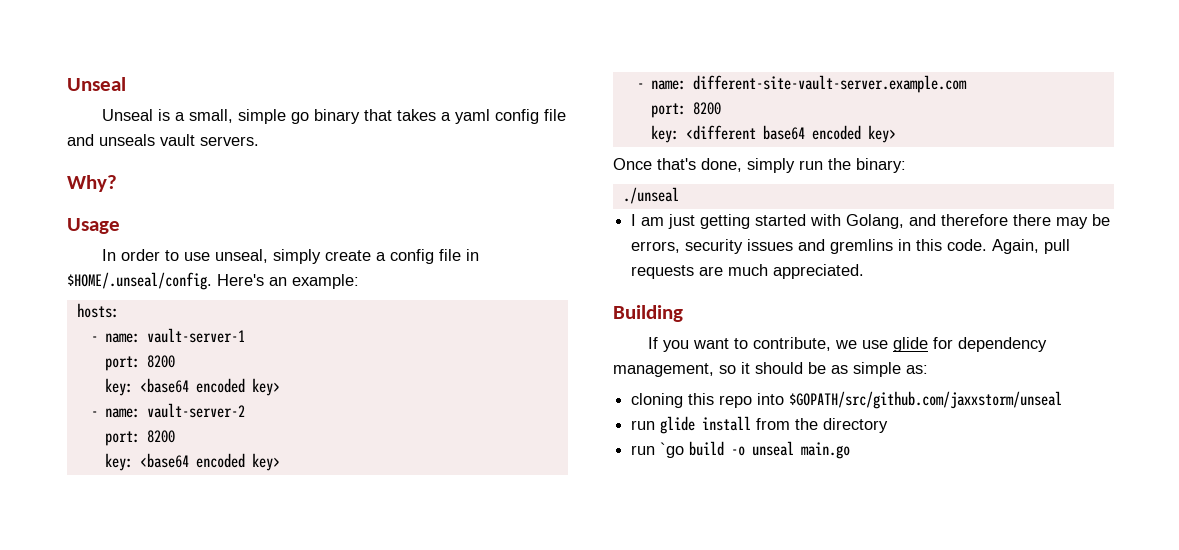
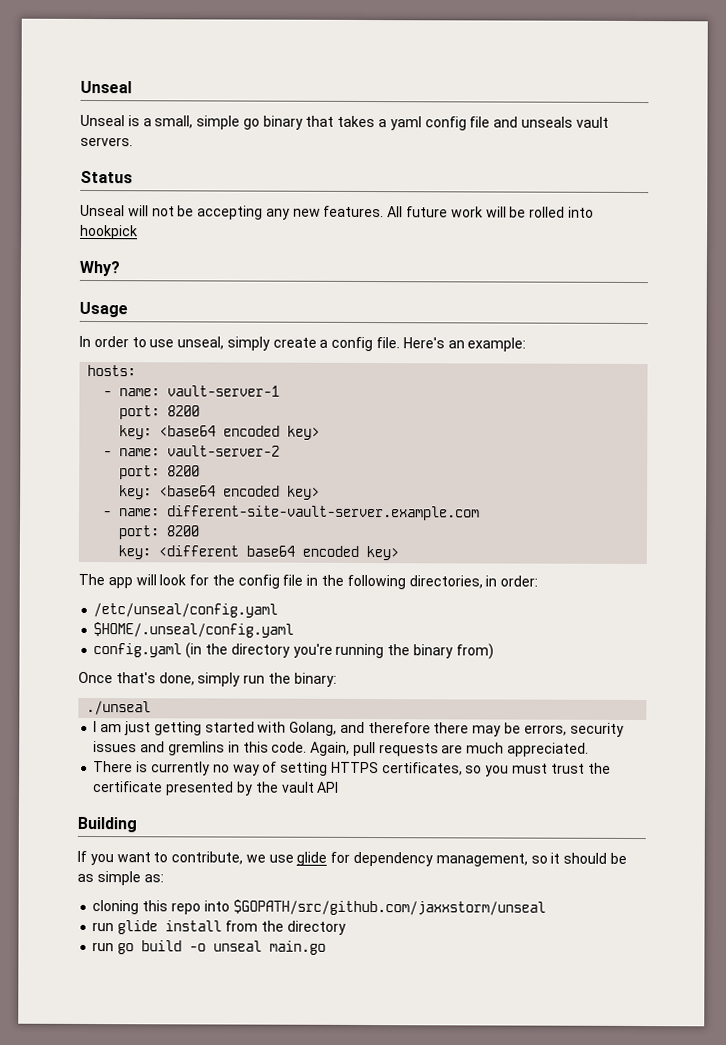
+ Status
+ Unseal will not be accepting any new features. All future work will be rolled into hookpick
- In order to use unseal, simply create a config file in $HOME/.unseal/config. Here's an example:
+ In order to use unseal, simply create a config file. Here's an example:
+ The app will look for the config file in the following directories, in order:
+ /etc/unseal/config.yaml
+ $HOME/.unseal/config.yaml
+ config.yaml (in the directory you're running the binary from)
+ There is currently no way of setting HTTPS certificates, so you must trust the certificate presented by the vault API
- run `go build -o unseal main.go
+ run go build -o unseal main.go

